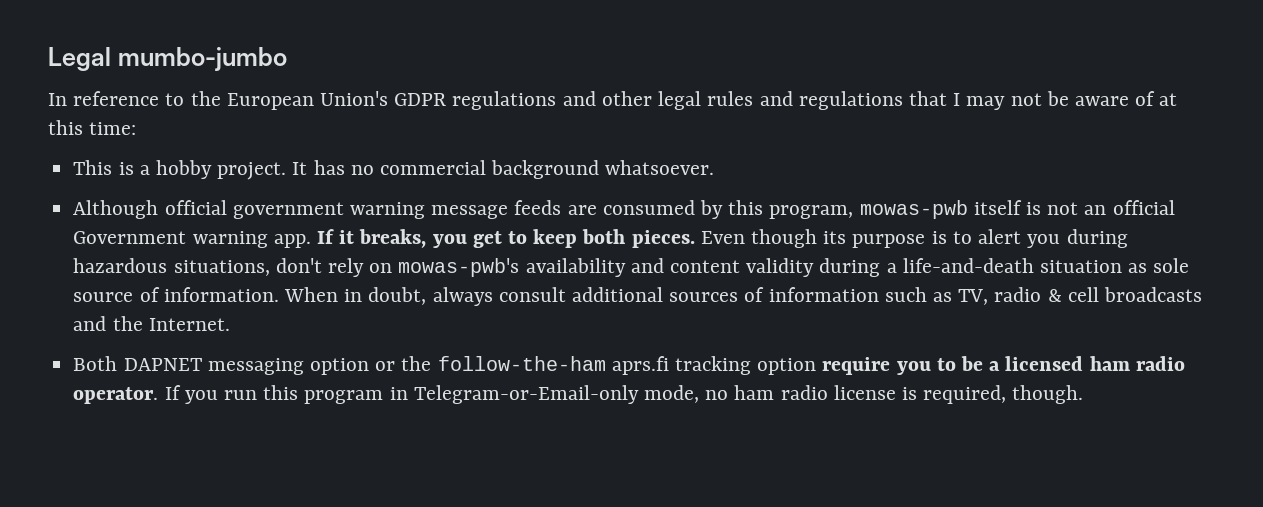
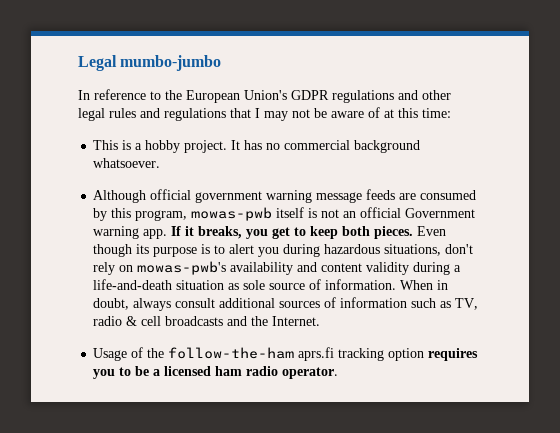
- Both DAPNET messaging option or the follow-the-ham aprs.fi tracking option require you to be a licensed ham radio operator. If you run this program in Telegram-or-Email-only mode, no ham radio license is required, though.
+ Usage of the follow-the-ham aprs.fi tracking option requires you to be a licensed ham radio operator.

